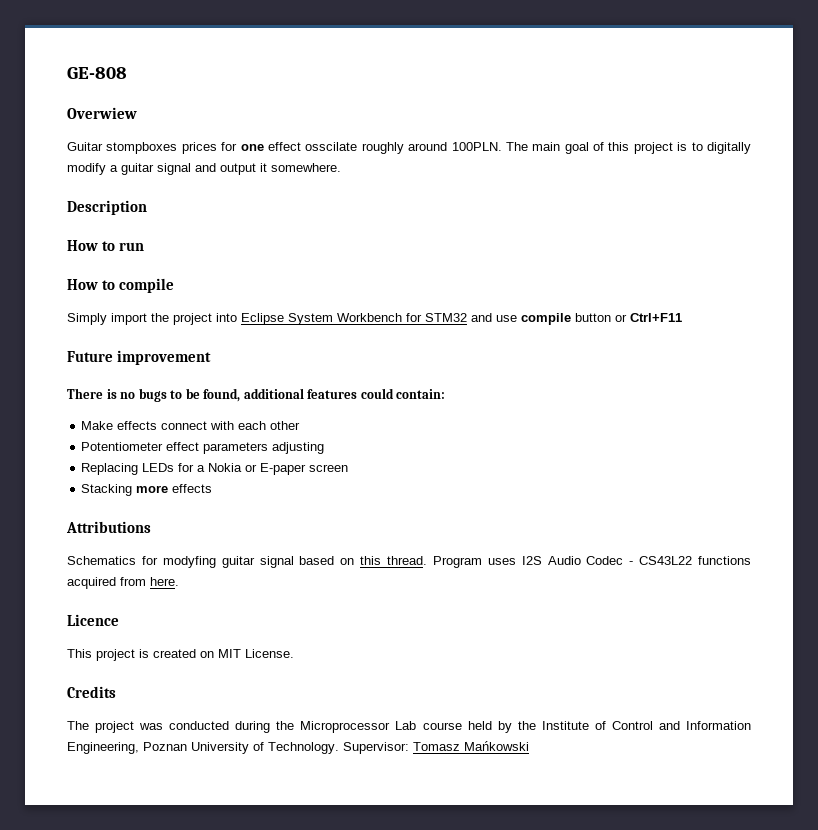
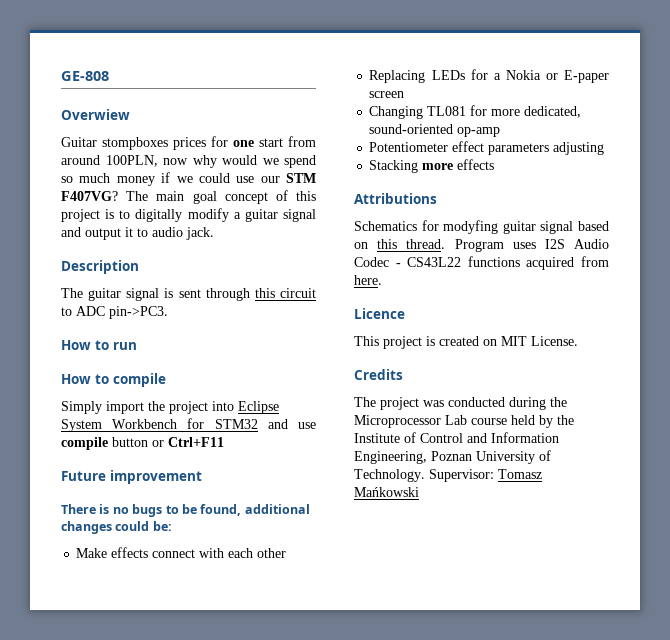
- Guitar stompboxes prices for one effect osscilate roughly around 100PLN.
+ Guitar stompboxes prices for one start from around 100PLN, now why would we spend so much money if we could use our STM F407VG?
- The main goal of this project is to digitally modify a guitar signal and output it somewhere.
+ The main goal concept of this project is to digitally modify a guitar signal and output it to audio jack.
  Description
+ The guitar signal is sent through this circuit to ADC pin->PC3.
- There is no bugs to be found, additional features could contain:
+ There is no bugs to be found, additional changes could be:
- Potentiometer effect parameters adjusting
+ Changing TL081 for more dedicated, sound-oriented op-amp
+ Potentiometer effect parameters adjusting

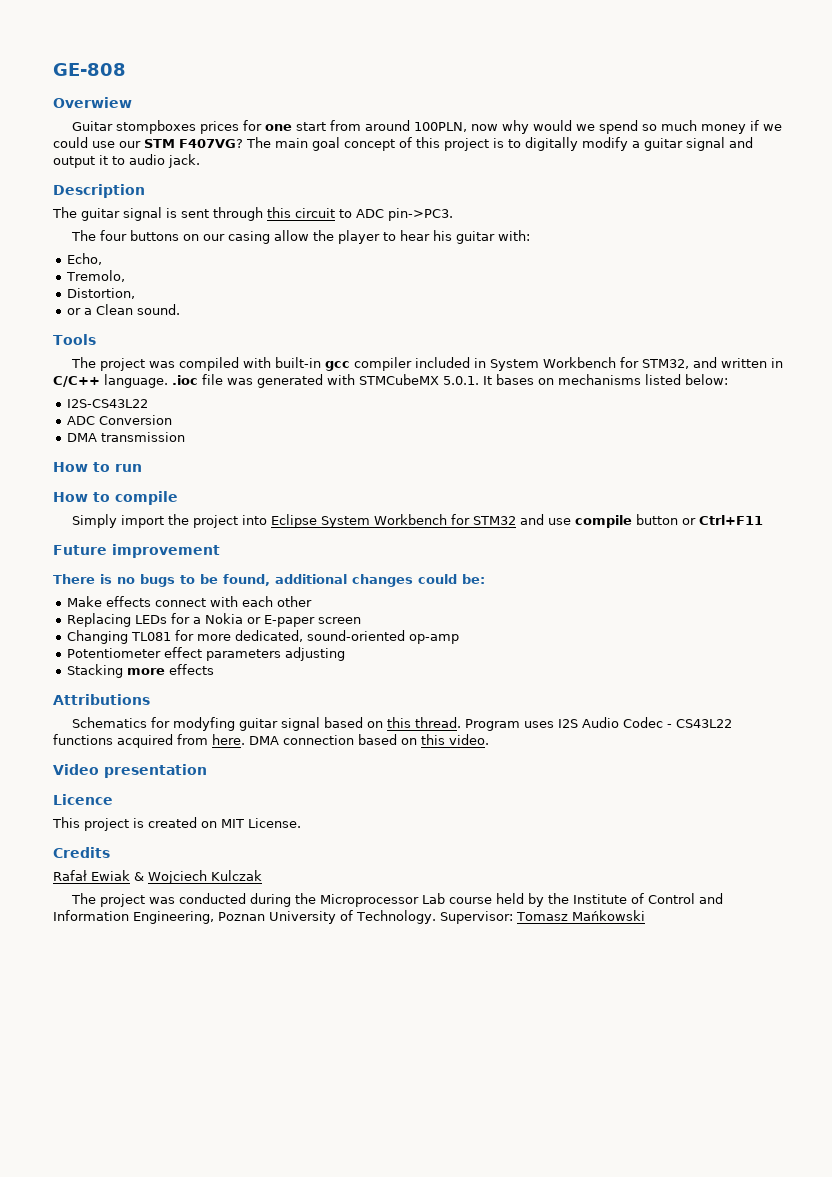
+ The four buttons on our casing allow the player to hear his guitar with:
+ Echo,
+ Tremolo,
+ Distortion,
+ or a Clean sound.
+ Tools
+ The project was compiled with built-in gcc compiler included in System Workbench for STM32, and written in C/C++ language. .ioc file was generated with STMCubeMX 5.0.1. It bases on mechanisms listed below:
+ I2S-CS43L22
+ ADC Conversion
+ DMA transmission
+ DMA connection based on this video.
+ Video presentation
+ Rafał Ewiak & Wojciech Kulczak

